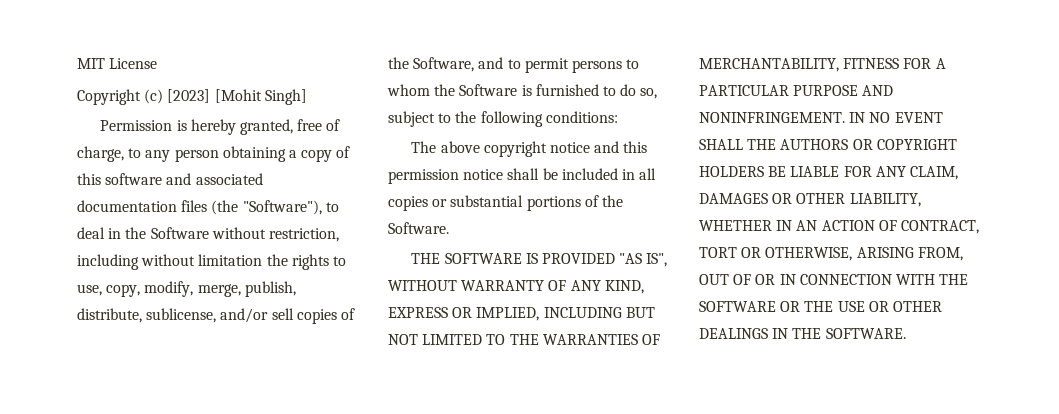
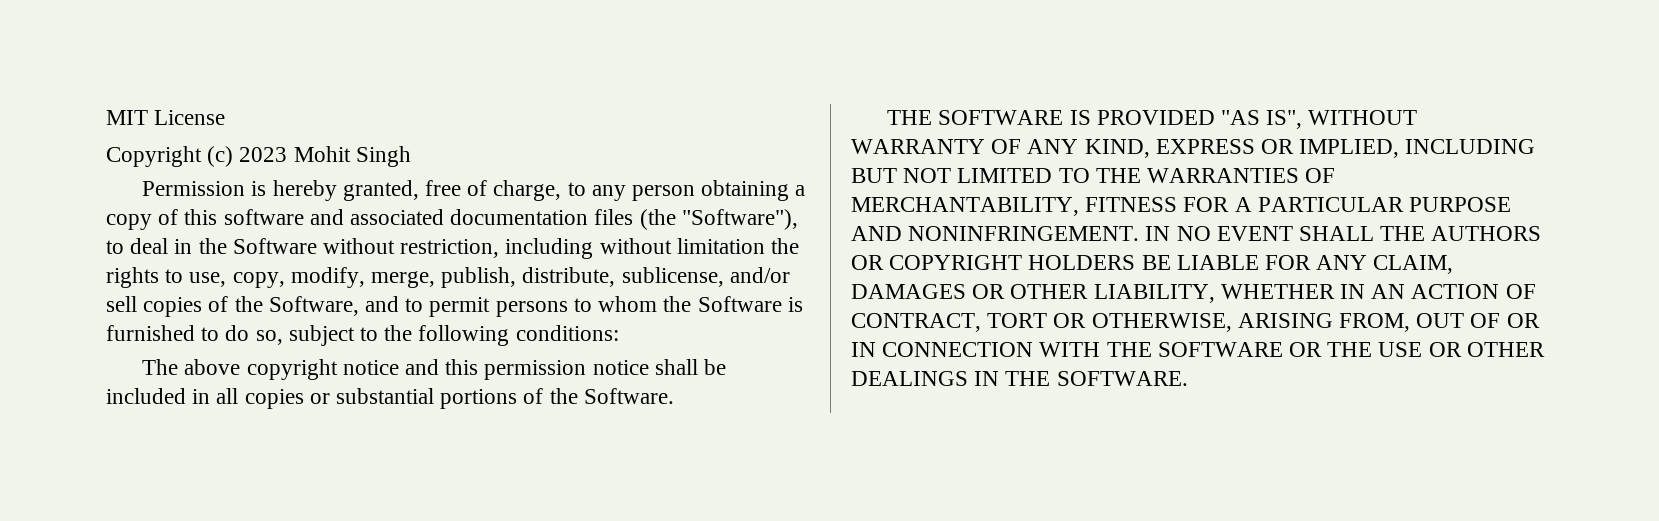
- Copyright (c) [2023] [Mohit Singh]
+ Copyright (c) 2023 Mohit Singh

